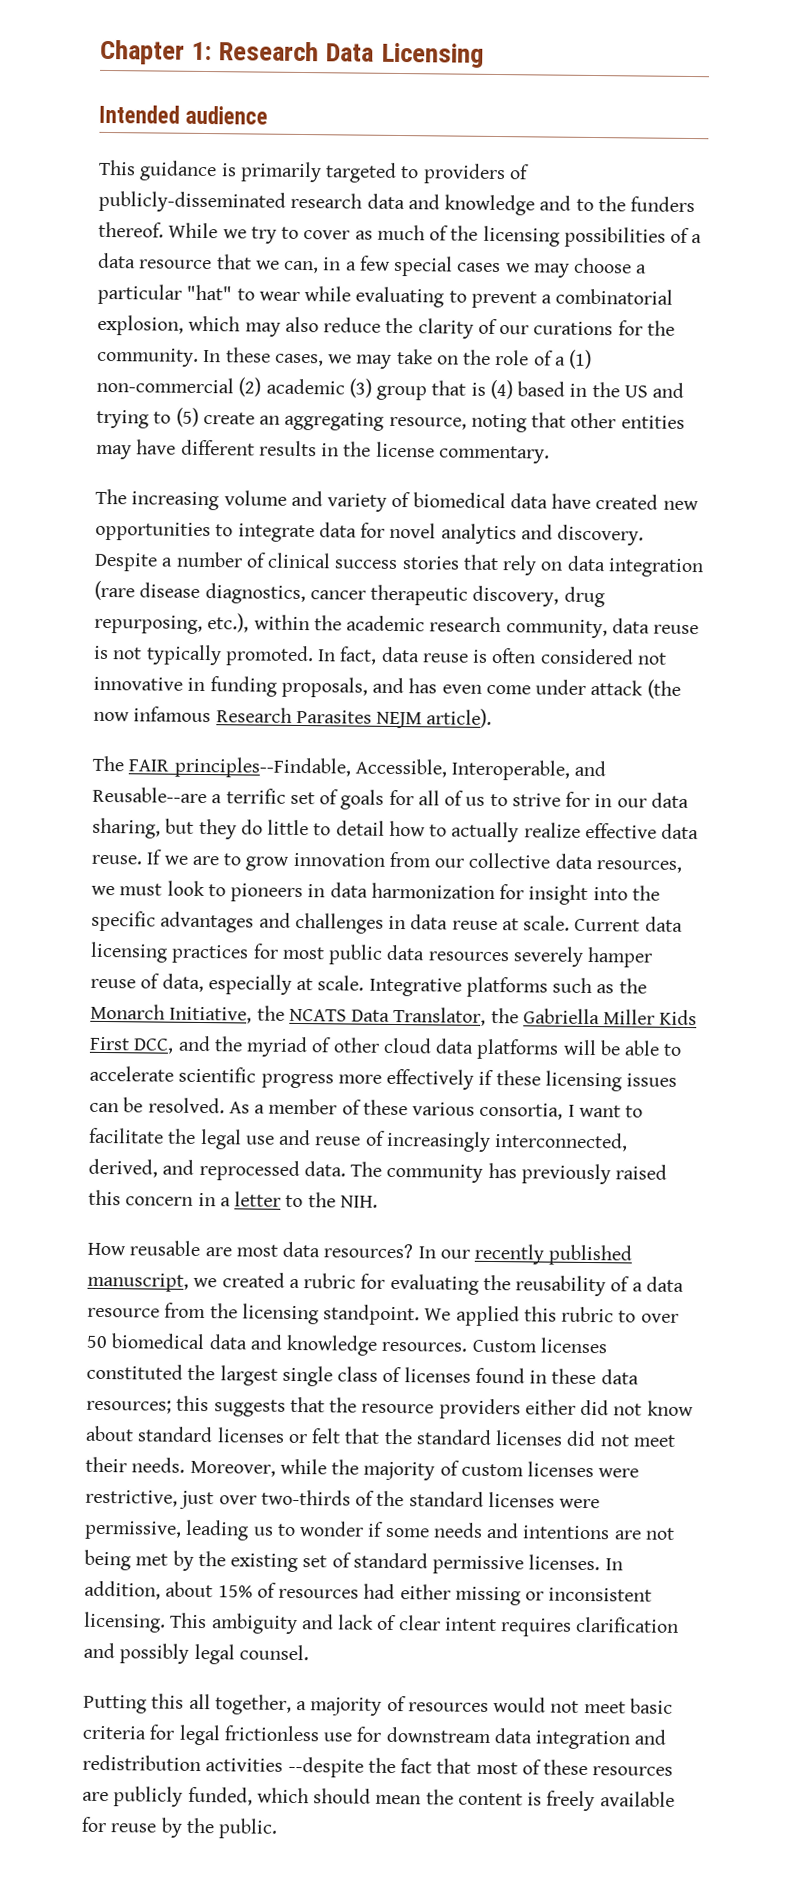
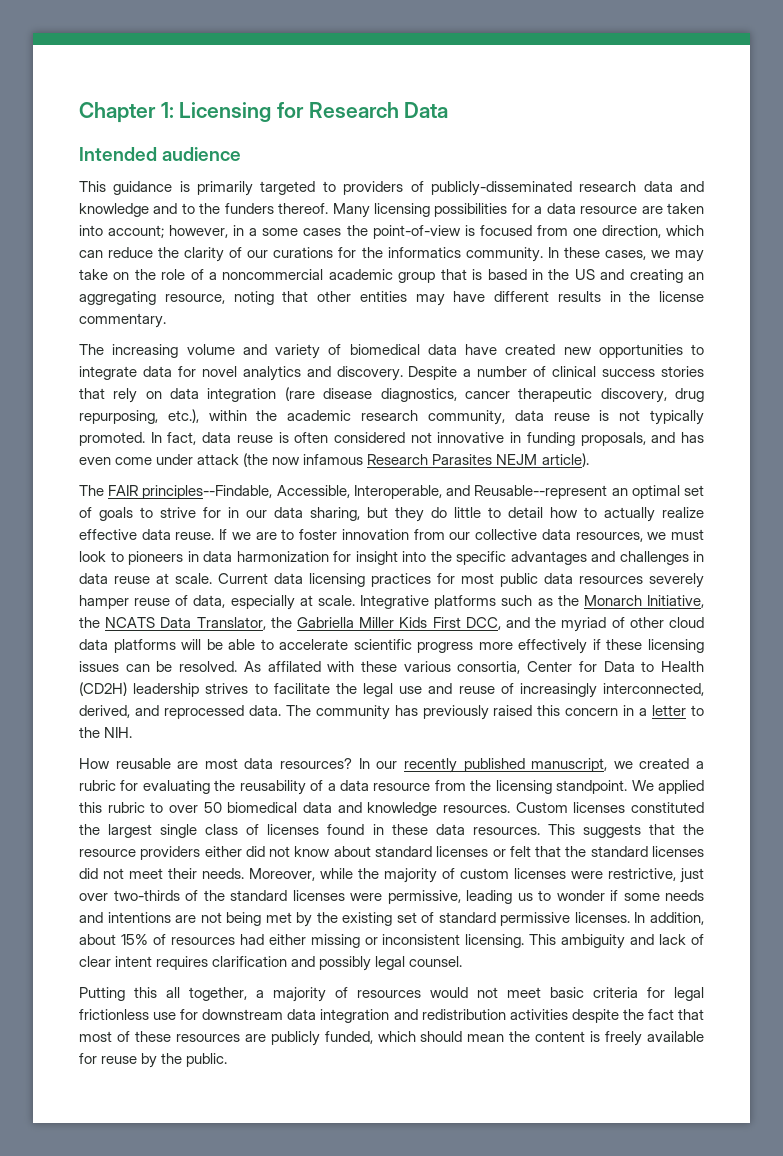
- Chapter 1: Research Data Licensing
+ Chapter 1: Licensing for Research Data
- While we try to cover as much of the licensing possibilities of a data resource that we can, in a few special cases we may choose a particular "hat" to wear while evaluating to prevent a combinatorial explosion, which may also reduce the clarity of our curations for the community.
+ Many licensing possibilities for a data resource are taken into account; however, in a some cases the point-of-view is focused from one direction, which can reduce the clarity of our curations for the informatics community.
- In these cases, we may take on the role of a (1) non-commercial (2) academic (3) group that is (4) based in the US and trying to (5) create an aggregating resource, noting that other entities may have different results in the license commentary.
+ In these cases, we may take on the role of a noncommercial academic group that is based in the US and creating an aggregating resource, noting that other entities may have different results in the license commentary.
- The FAIR principles--Findable, Accessible, Interoperable, and Reusable--are a terrific set of goals for all of us to strive for in our data sharing, but they do little to detail how to actually realize effective data reuse.
+ The FAIR principles--Findable, Accessible, Interoperable, and Reusable--represent an optimal set of goals to strive for in our data sharing, but they do little to detail how to actually realize effective data reuse.
- If we are to grow innovation from our collective data resources, we must look to pioneers in data harmonization for insight into the specific advantages and challenges in data reuse at scale.
+ If we are to foster innovation from our collective data resources, we must look to pioneers in data harmonization for insight into the specific advantages and challenges in data reuse at scale.
- As a member of these various consortia, I want to facilitate the legal use and reuse of increasingly interconnected, derived, and reprocessed data.
+ As affilated with these various consortia, Center for Data to Health (CD2H) leadership strives to facilitate the legal use and reuse of increasingly interconnected, derived, and reprocessed data.
- Custom licenses constituted the largest single class of licenses found in these data resources; this suggests that the resource providers either did not know about standard licenses or felt that the standard licenses did not meet their needs.
+ Custom licenses constituted the largest single class of licenses found in these data resources. This suggests that the resource providers either did not know about standard licenses or felt that the standard licenses did not meet their needs.
- Putting this all together, a majority of resources would not meet basic criteria for legal frictionless use for downstream data integration and redistribution activities --despite the fact that most of these resources are publicly funded, which should mean the content is freely available for reuse by the public.
+ Putting this all together, a majority of resources would not meet basic criteria for legal frictionless use for downstream data integration and redistribution activities despite the fact that most of these resources are publicly funded, which should mean the content is freely available for reuse by the public.

